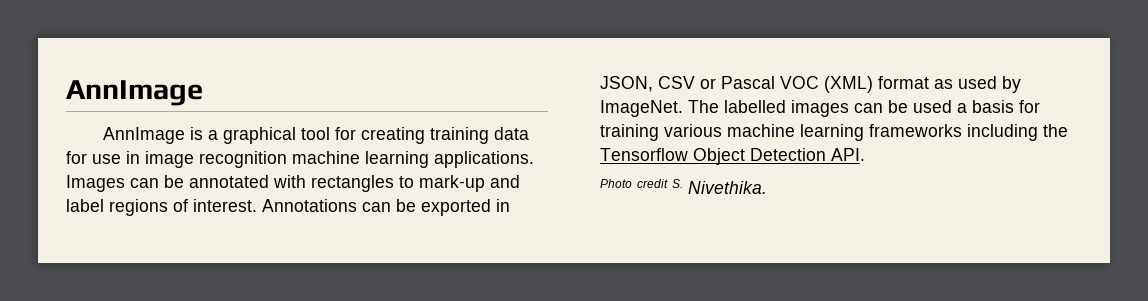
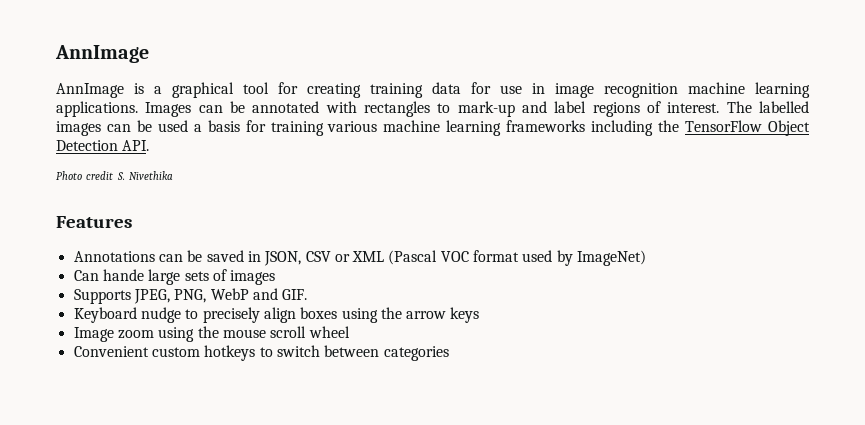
- Annotations can be exported in JSON, CSV or Pascal VOC (XML) format as used by ImageNet.
- The labelled images can be used a basis for training various machine learning frameworks including the Tensorflow Object Detection API.
+ The labelled images can be used a basis for training various machine learning frameworks including the TensorFlow Object Detection API.
- Photo credit S. Nivethika.
+ Photo credit S. Nivethika
+ Features
+ Annotations can be saved in JSON, CSV or XML (Pascal VOC format used by ImageNet)
+ Can hande large sets of images
+ Supports JPEG, PNG, WebP and GIF.
+ Keyboard nudge to precisely align boxes using the arrow keys
+ Image zoom using the mouse scroll wheel
+ Convenient custom hotkeys to switch between categories

